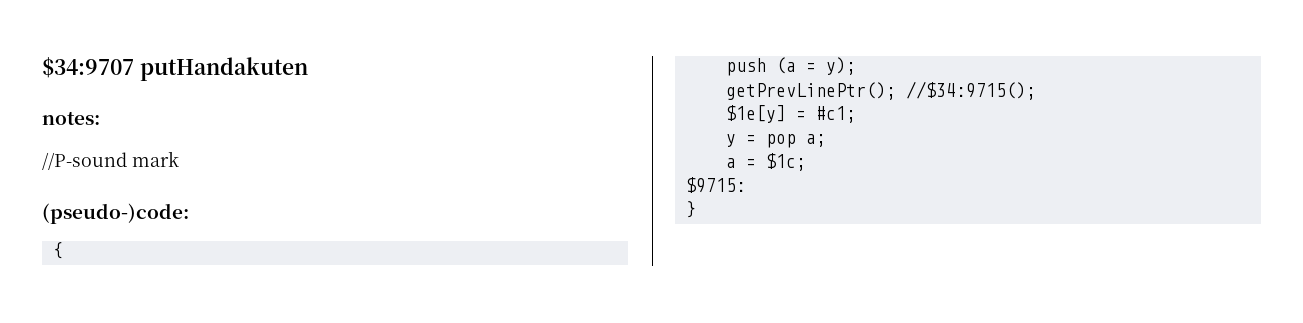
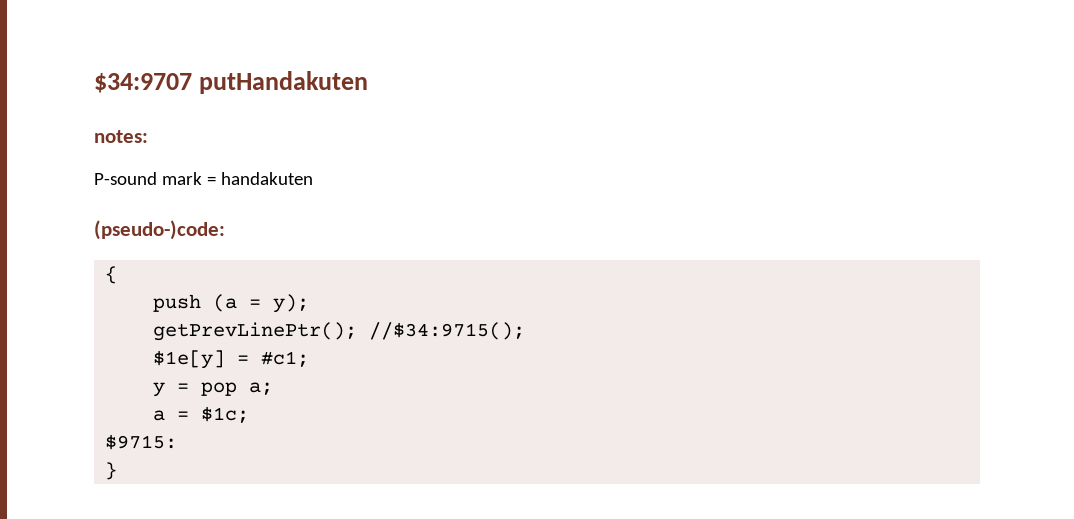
- //P-sound mark
+ P-sound mark = handakuten

